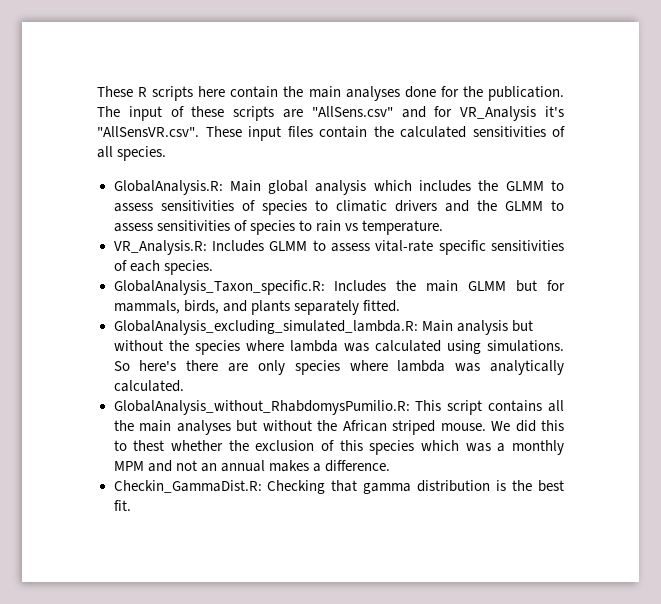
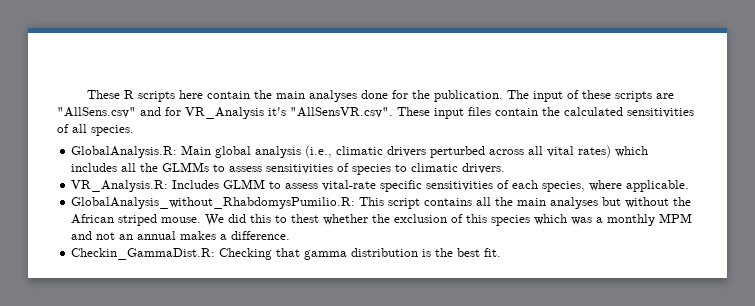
- GlobalAnalysis.R: Main global analysis which includes the GLMM to assess sensitivities of species to climatic drivers and the GLMM to assess sensitivities of species to rain vs temperature.
+ GlobalAnalysis.R: Main global analysis (i.e., climatic drivers perturbed across all vital rates) which includes all the GLMMs to assess sensitivities of species to climatic drivers.
- VR_Analysis.R: Includes GLMM to assess vital-rate specific sensitivities of each species.
- GlobalAnalysis_Taxon_specific.R: Includes the main GLMM but for mammals, birds, and plants separately fitted.
- GlobalAnalysis_excluding_simulated_lambda.R: Main analysis but without the species where lambda was calculated using simulations. So here's there are only species where lambda was analytically calculated.
+ VR_Analysis.R: Includes GLMM to assess vital-rate specific sensitivities of each species, where applicable.

